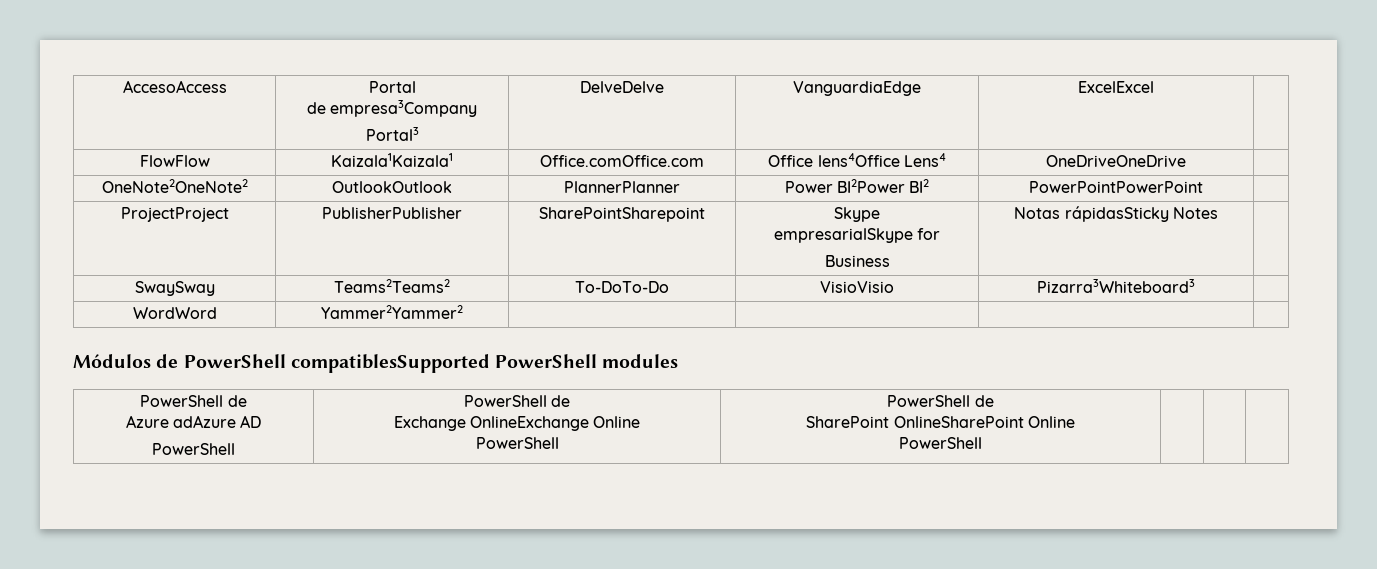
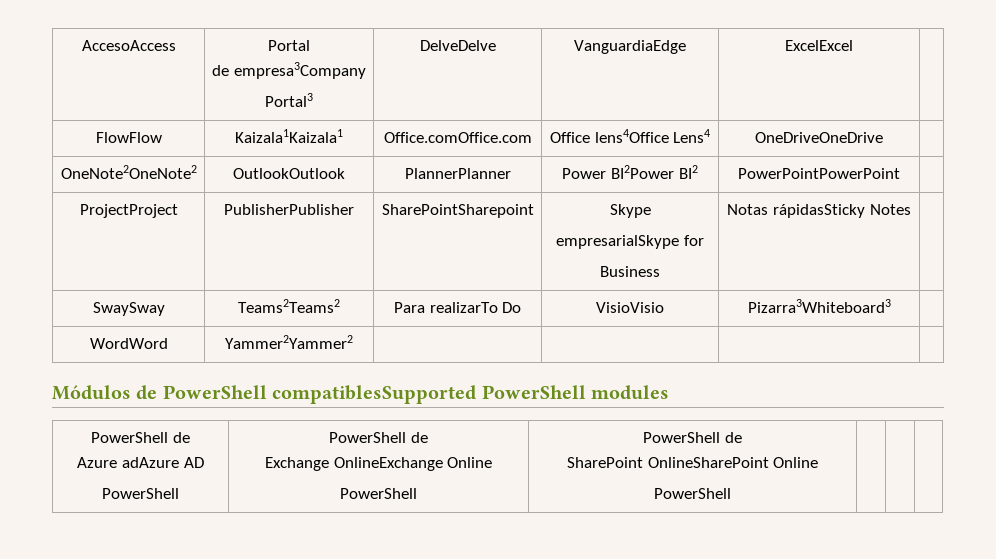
- SwaySway | Teams2Teams2 | To-DoTo-Do | VisioVisio | Pizarra3Whiteboard3 |
+ SwaySway | Teams2Teams2 | Para realizarTo Do | VisioVisio | Pizarra3Whiteboard3 |

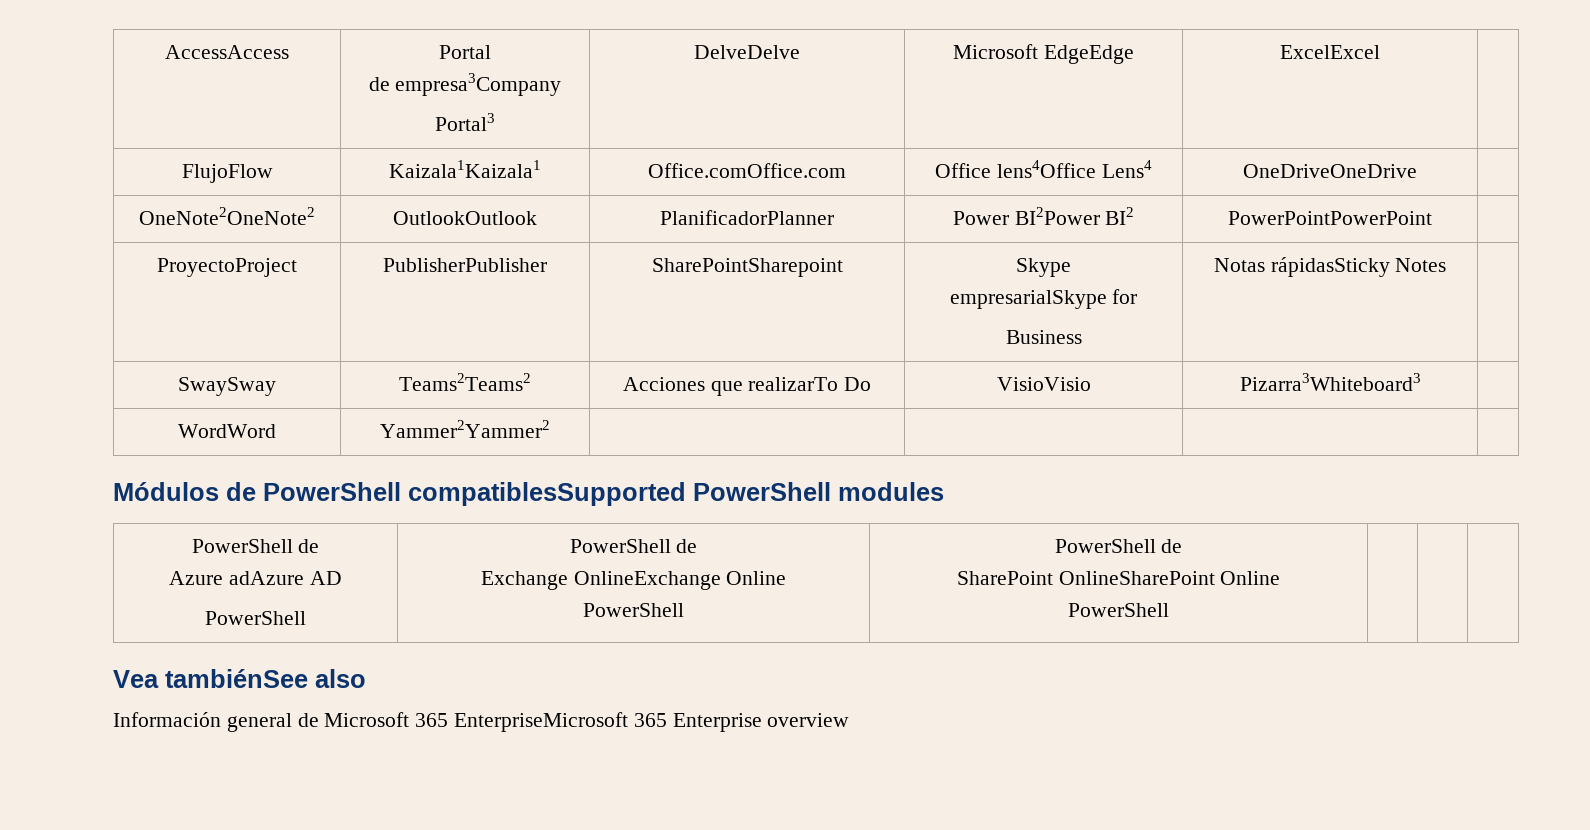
- AccesoAccess | Portal
+ AccessAccess | Portal
  de empresa3Company
- Portal3 | DelveDelve | VanguardiaEdge | ExcelExcel |
+ Portal3 | DelveDelve | Microsoft EdgeEdge | ExcelExcel |
- FlowFlow | Kaizala1Kaizala1 | Office.comOffice.com | Office lens4Office Lens4 | OneDriveOneDrive |
+ FlujoFlow | Kaizala1Kaizala1 | Office.comOffice.com | Office lens4Office Lens4 | OneDriveOneDrive |
- OneNote2OneNote2 | OutlookOutlook | PlannerPlanner | Power BI2Power BI2 | PowerPointPowerPoint |
+ OneNote2OneNote2 | OutlookOutlook | PlanificadorPlanner | Power BI2Power BI2 | PowerPointPowerPoint |
- ProjectProject | PublisherPublisher | SharePointSharepoint | Skype
+ ProyectoProject | PublisherPublisher | SharePointSharepoint | Skype
- SwaySway | Teams2Teams2 | Para realizarTo Do | VisioVisio | Pizarra3Whiteboard3 |
+ SwaySway | Teams2Teams2 | Acciones que realizarTo Do | VisioVisio | Pizarra3Whiteboard3 |
+ Vea tambiénSee also
+ Información general de Microsoft 365 EnterpriseMicrosoft 365 Enterprise overview

